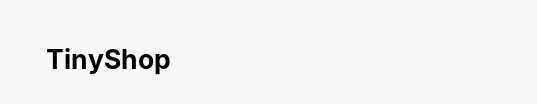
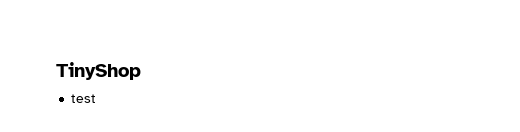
+ test

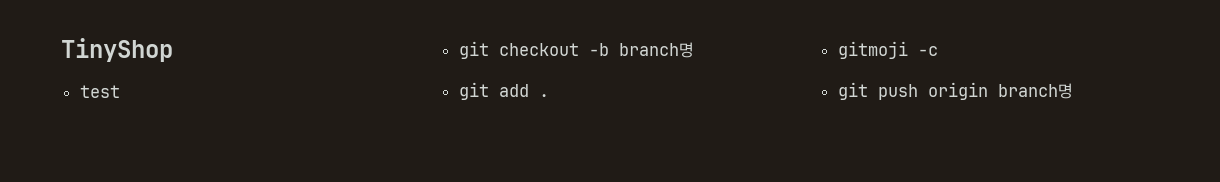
+ git checkout -b branch명
+ git add .
+ gitmoji -c
+ git push origin branch명

